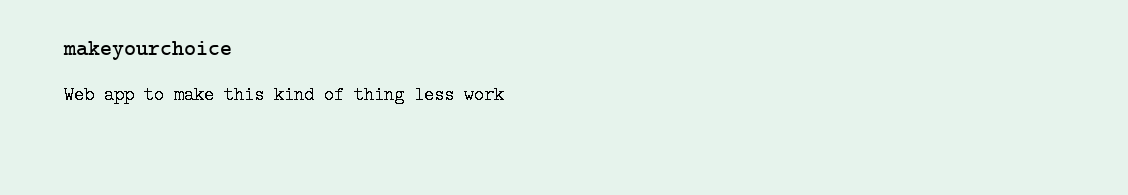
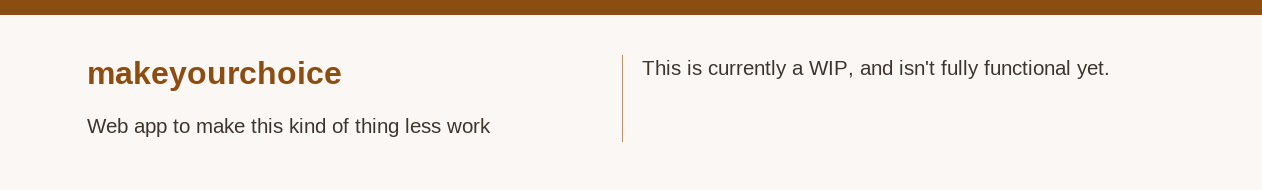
+ This is currently a WIP, and isn't fully functional yet.

